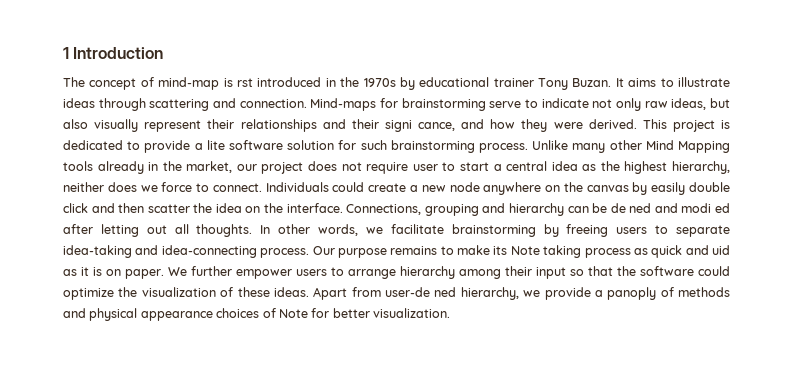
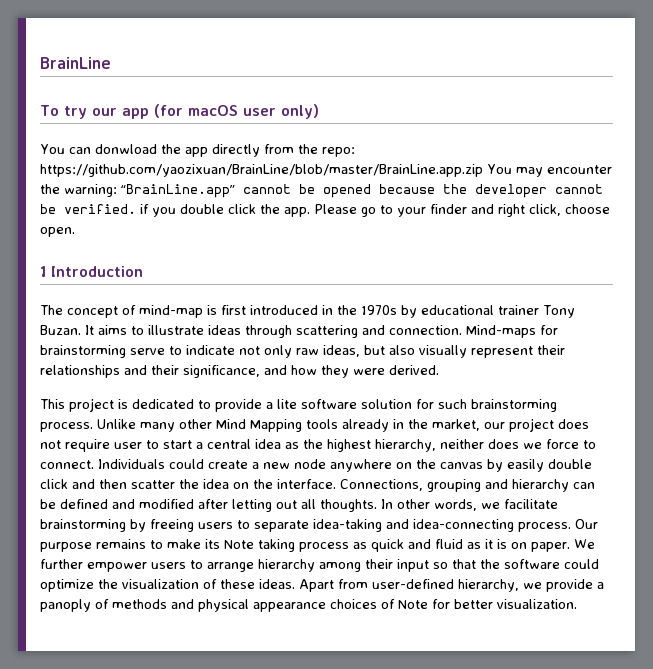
+ BrainLine
+ To try our app (for macOS user only)
+ You can donwload the app directly from the repo: https://github.com/yaozixuan/BrainLine/blob/master/BrainLine.app.zip You may encounter the warning: “BrainLine.app” cannot be opened because the developer cannot be verified. if you double click the app. Please go to your finder and right click, choose open.
- The concept of mind-map is rst introduced in the 1970s by educational trainer Tony Buzan.
+ The concept of mind-map is first introduced in the 1970s by educational trainer Tony Buzan.
- Mind-maps for brainstorming serve to indicate not only raw ideas, but also visually represent their relationships and their signi cance, and how they were derived. This project is dedicated to provide a lite software solution for such brainstorming process.
+ Mind-maps for brainstorming serve to indicate not only raw ideas, but also visually represent their relationships and their significance, and how they were derived.
+ This project is dedicated to provide a lite software solution for such brainstorming process.
- Connections, grouping and hierarchy can be de ned and modi ed after letting out all thoughts.
+ Connections, grouping and hierarchy can be defined and modified after letting out all thoughts.
- Our purpose remains to make its Note taking process as quick and uid as it is on paper.
+ Our purpose remains to make its Note taking process as quick and fluid as it is on paper.
- Apart from user-de ned hierarchy, we provide a panoply of methods and physical appearance choices of Note for better visualization.
+ Apart from user-defined hierarchy, we provide a panoply of methods and physical appearance choices of Note for better visualization.

